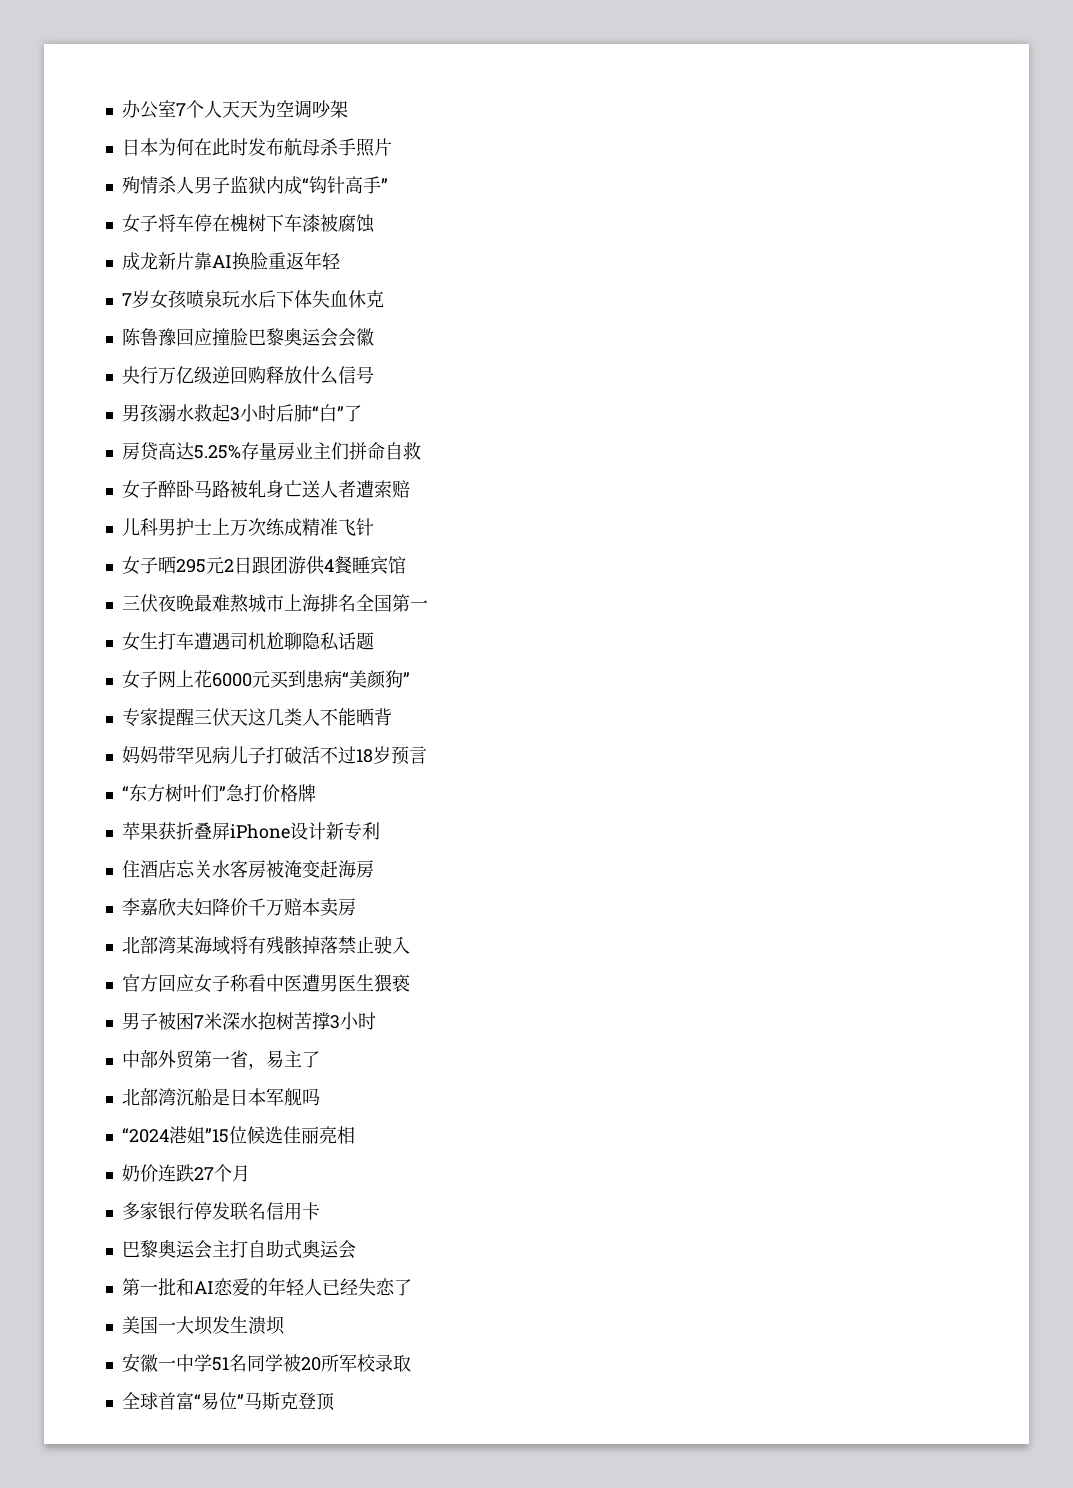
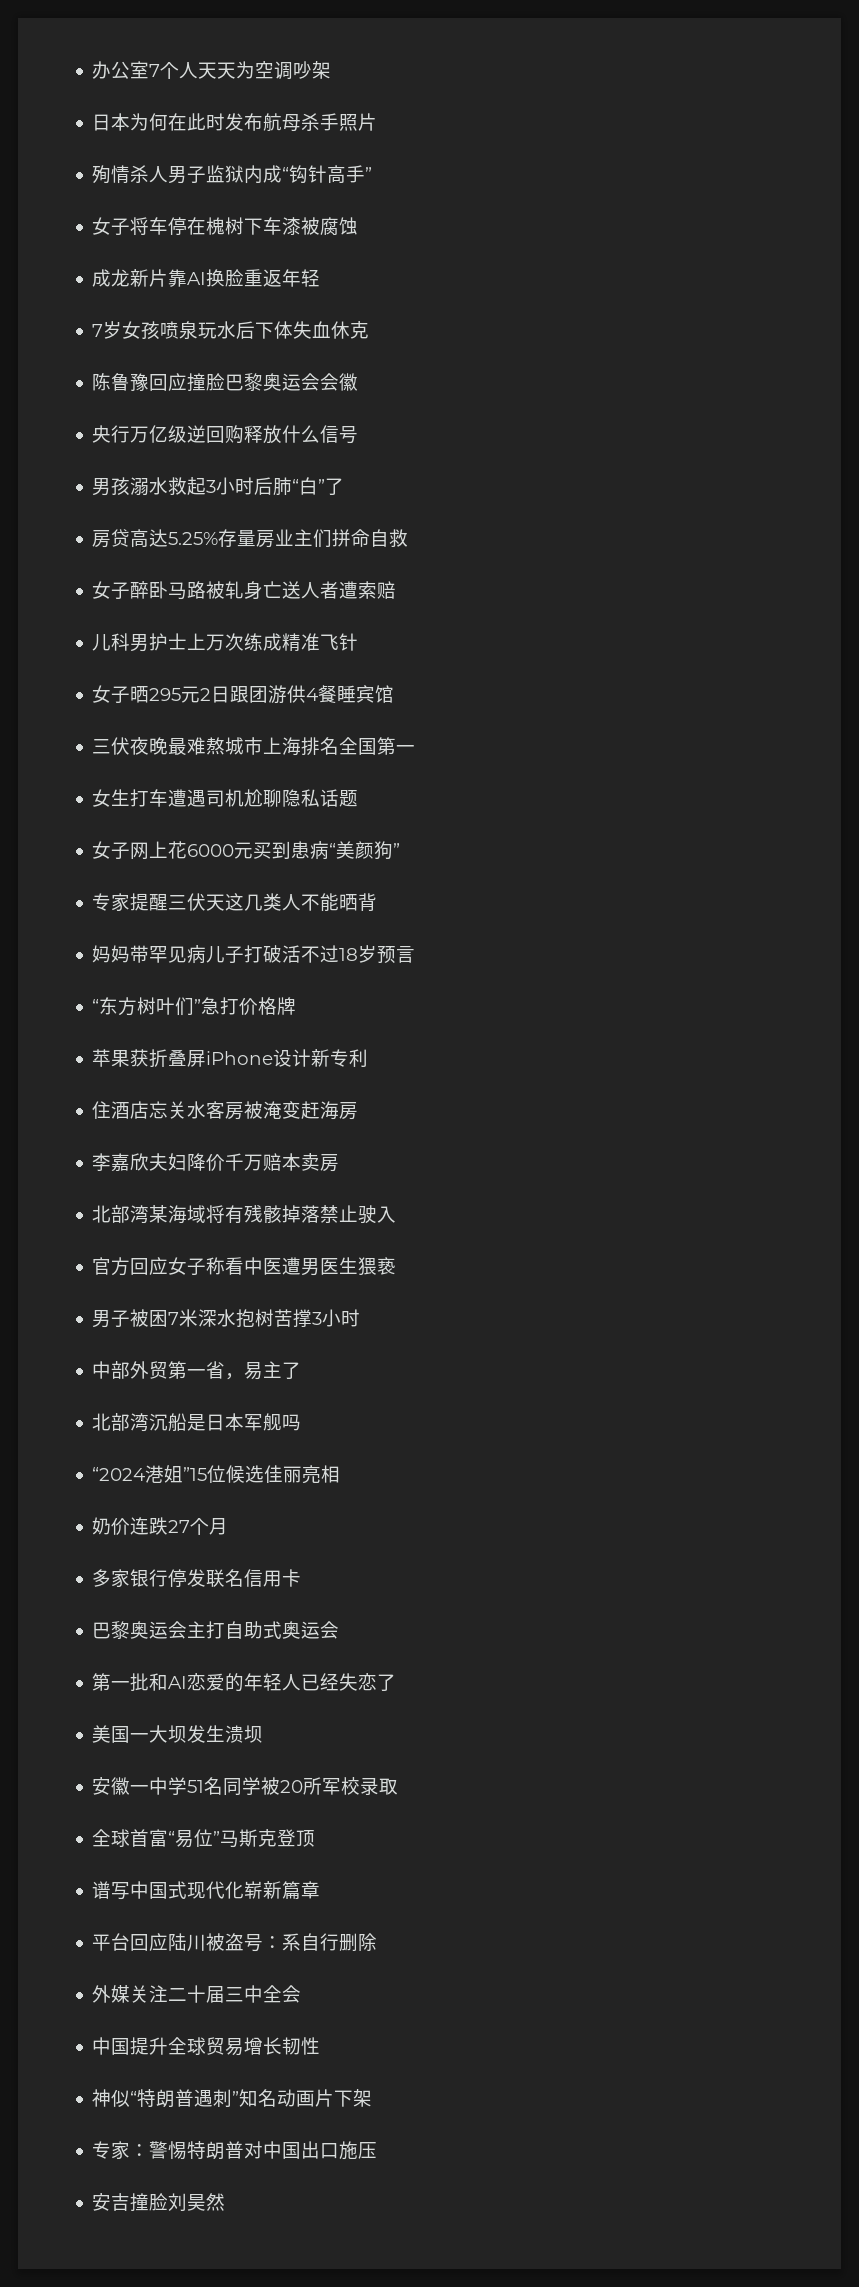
+ 谱写中国式现代化崭新篇章
+ 平台回应陆川被盗号：系自行删除
+ 外媒关注二十届三中全会
+ 中国提升全球贸易增长韧性
+ 神似“特朗普遇刺”知名动画片下架
+ 专家：警惕特朗普对中国出口施压
+ 安吉撞脸刘昊然

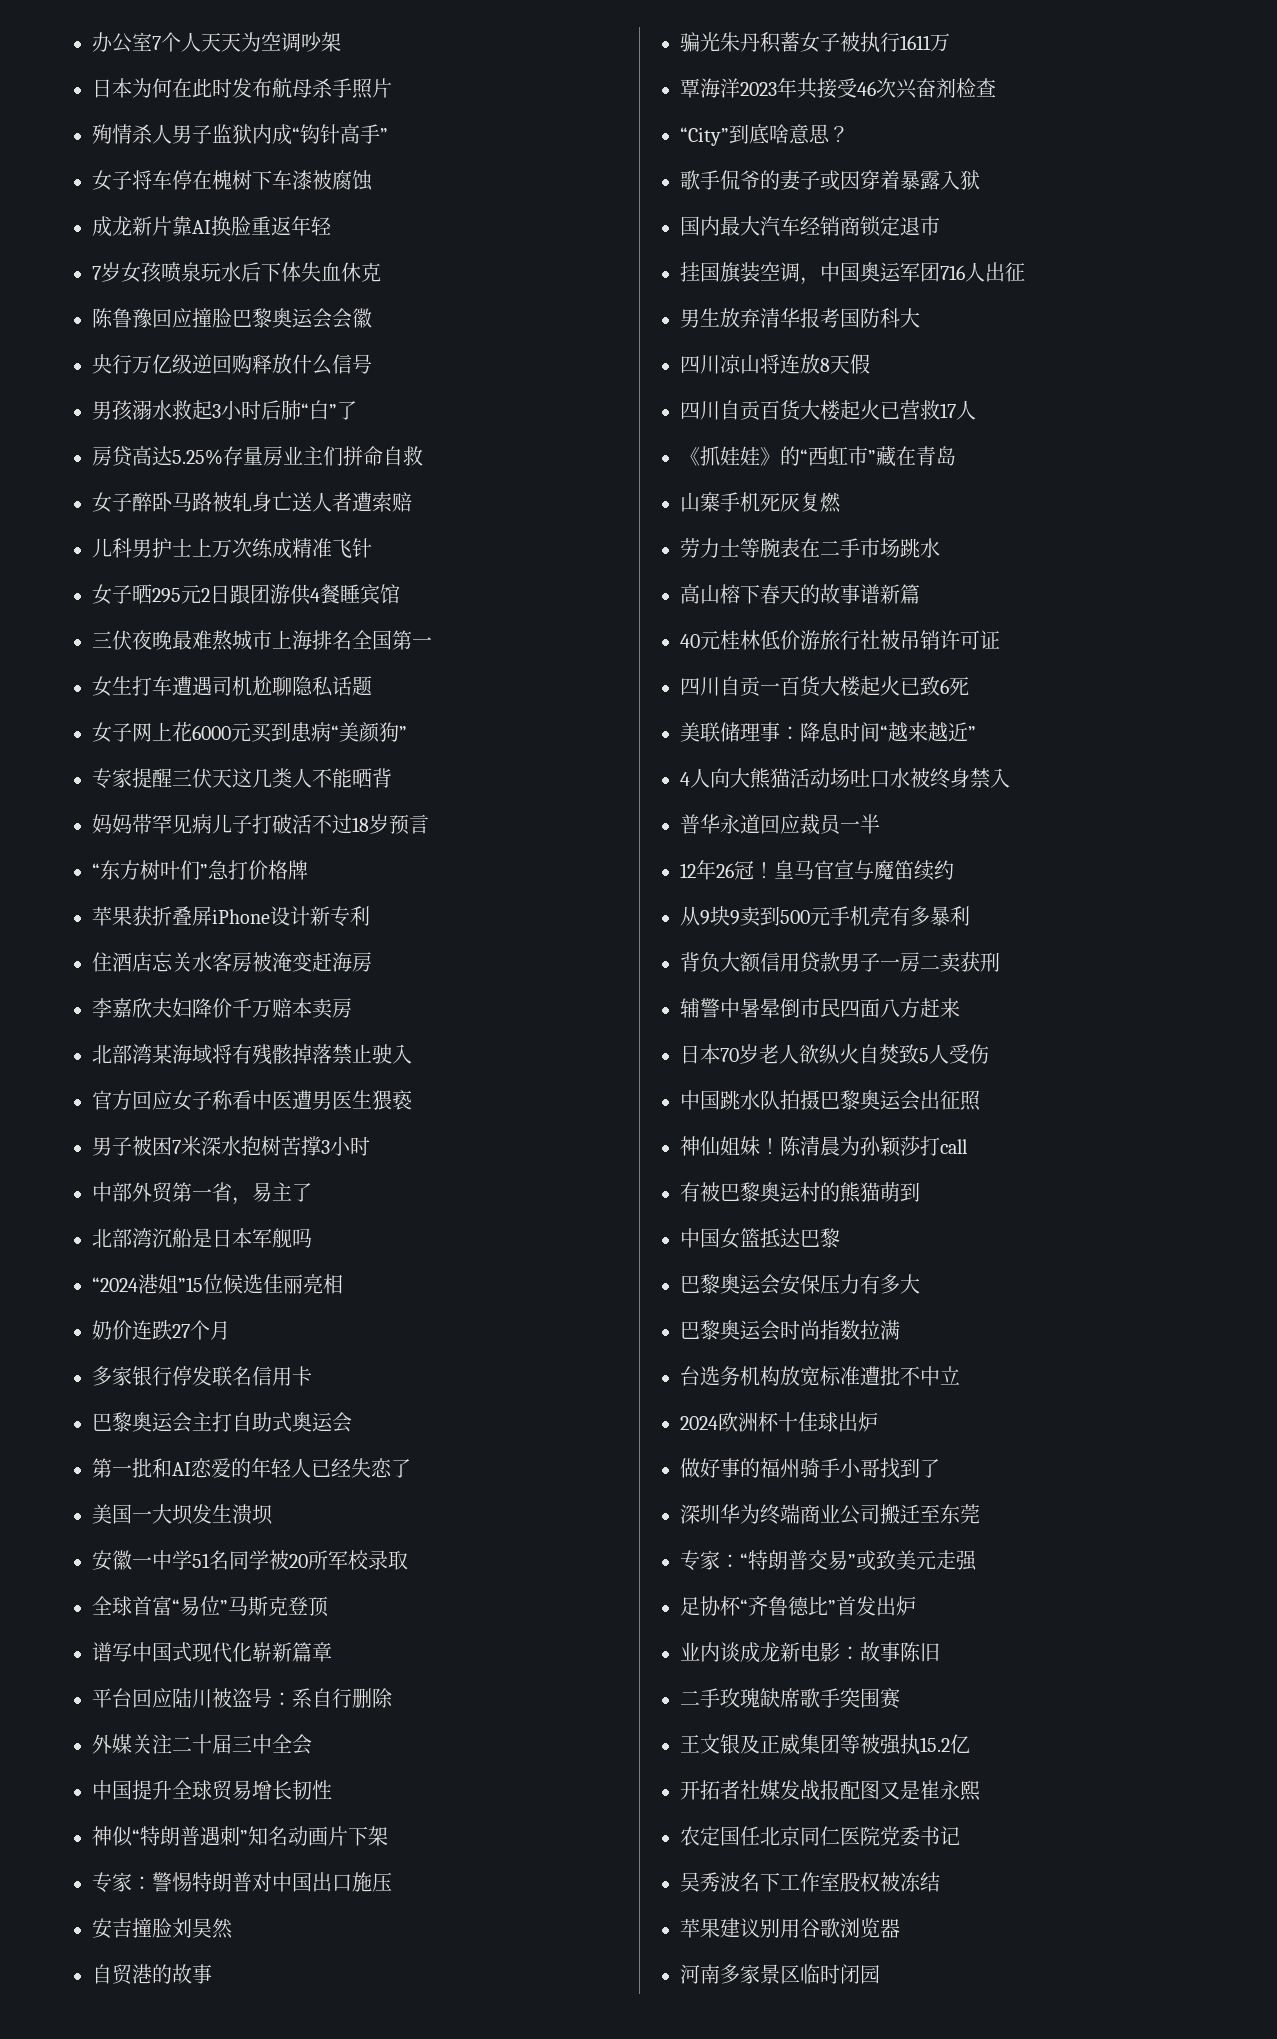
+ 自贸港的故事
+ 骗光朱丹积蓄女子被执行1611万
+ 覃海洋2023年共接受46次兴奋剂检查
+ “City”到底啥意思？
+ 歌手侃爷的妻子或因穿着暴露入狱
+ 国内最大汽车经销商锁定退市
+ 挂国旗装空调，中国奥运军团716人出征
+ 男生放弃清华报考国防科大
+ 四川凉山将连放8天假
+ 四川自贡百货大楼起火已营救17人
+ 《抓娃娃》的“西虹市”藏在青岛
+ 山寨手机死灰复燃
+ 劳力士等腕表在二手市场跳水
+ 高山榕下春天的故事谱新篇
+ 40元桂林低价游旅行社被吊销许可证
+ 四川自贡一百货大楼起火已致6死
+ 美联储理事：降息时间“越来越近”
+ 4人向大熊猫活动场吐口水被终身禁入
+ 普华永道回应裁员一半
+ 12年26冠！皇马官宣与魔笛续约
+ 从9块9卖到500元手机壳有多暴利
+ 背负大额信用贷款男子一房二卖获刑
+ 辅警中暑晕倒市民四面八方赶来
+ 日本70岁老人欲纵火自焚致5人受伤
+ 中国跳水队拍摄巴黎奥运会出征照
+ 神仙姐妹！陈清晨为孙颖莎打call
+ 有被巴黎奥运村的熊猫萌到
+ 中国女篮抵达巴黎
+ 巴黎奥运会安保压力有多大
+ 巴黎奥运会时尚指数拉满
+ 台选务机构放宽标准遭批不中立
+ 2024欧洲杯十佳球出炉
+ 做好事的福州骑手小哥找到了
+ 深圳华为终端商业公司搬迁至东莞
+ 专家：“特朗普交易”或致美元走强
+ 足协杯“齐鲁德比”首发出炉
+ 业内谈成龙新电影：故事陈旧
+ 二手玫瑰缺席歌手突围赛
+ 王文银及正威集团等被强执15.2亿
+ 开拓者社媒发战报配图又是崔永熙
+ 农定国任北京同仁医院党委书记
+ 吴秀波名下工作室股权被冻结
+ 苹果建议别用谷歌浏览器
+ 河南多家景区临时闭园

